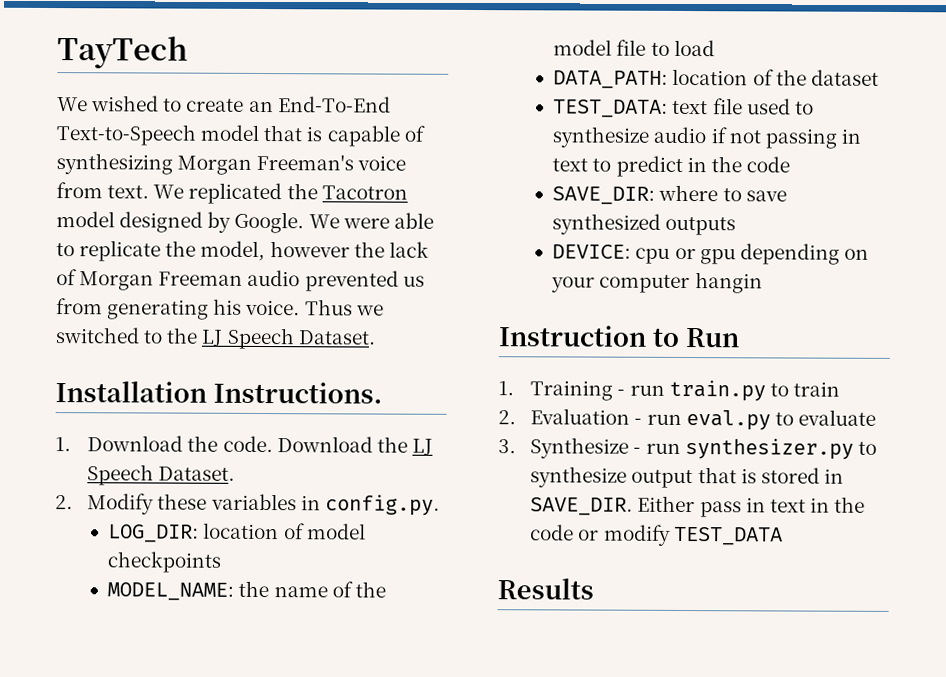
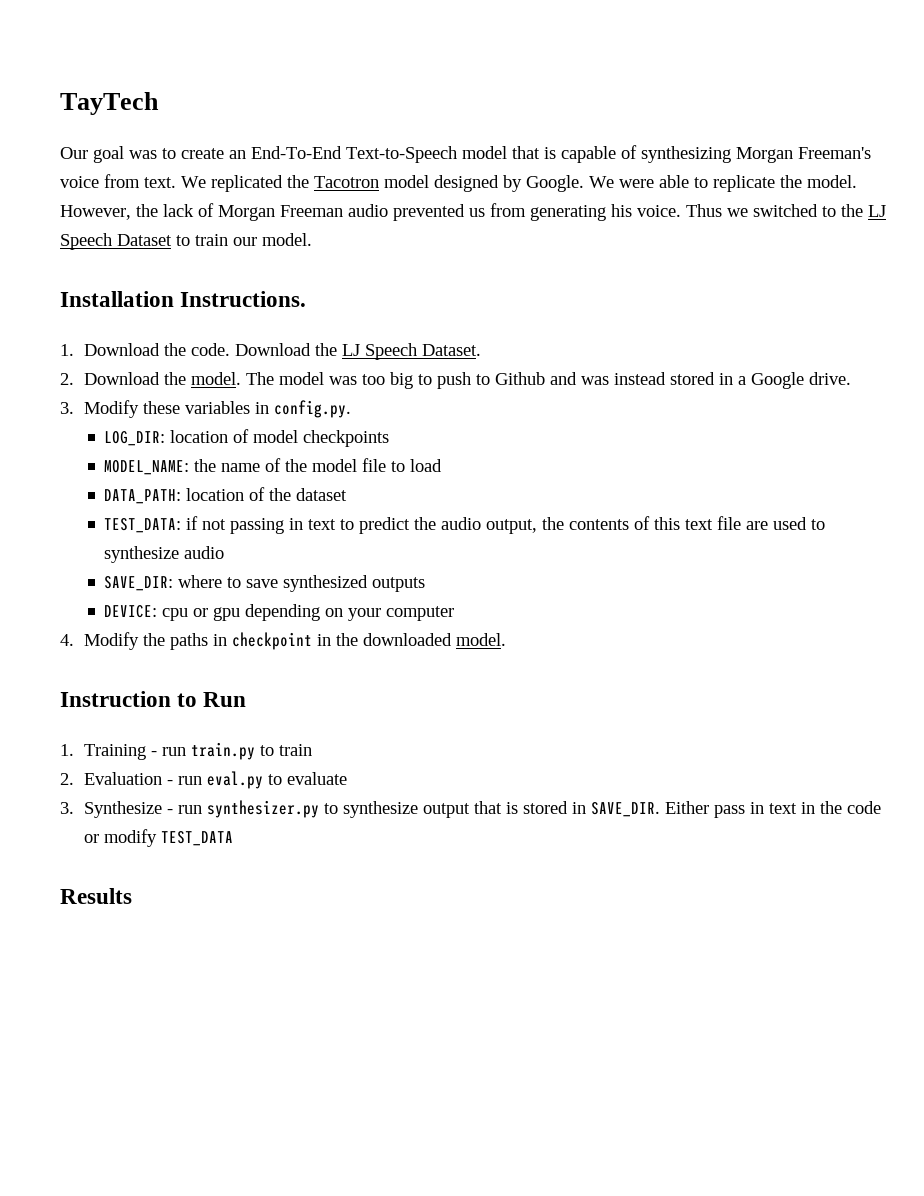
- We wished to create an End-To-End Text-to-Speech model that is capable of synthesizing Morgan Freeman's voice from text.
+ Our goal was to create an End-To-End Text-to-Speech model that is capable of synthesizing Morgan Freeman's voice from text.
- We were able to replicate the model, however the lack of Morgan Freeman audio prevented us from generating his voice.
+ We were able to replicate the model. However, the lack of Morgan Freeman audio prevented us from generating his voice.
- Thus we switched to the LJ Speech Dataset.
+ Thus we switched to the LJ Speech Dataset to train our model.
- 2. Modify these variables in config.py.
+ 2. Download the model. The model was too big to push to Github and was instead stored in a Google drive.
+ 3. Modify these variables in config.py.
- TEST_DATA: text file used to synthesize audio if not passing in text to predict in the code
+ TEST_DATA: if not passing in text to predict the audio output, the contents of this text file are used to synthesize audio
- DEVICE: cpu or gpu depending on your computer hangin
+ DEVICE: cpu or gpu depending on your computer
+ 4. Modify the paths in checkpoint in the downloaded model.

